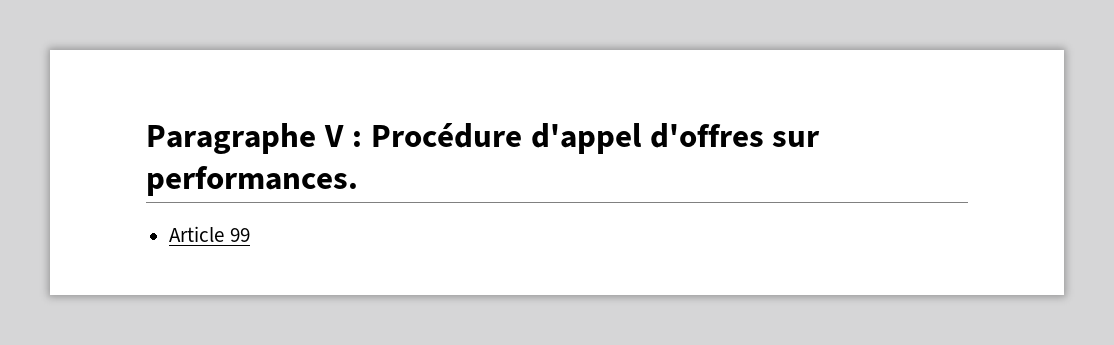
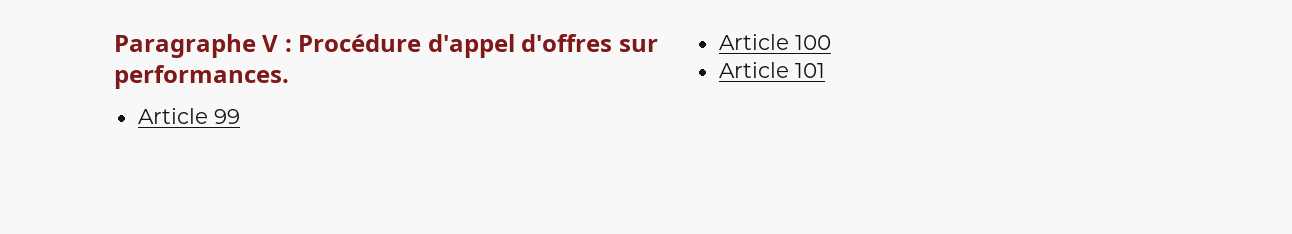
+ Article 100
+ Article 101

